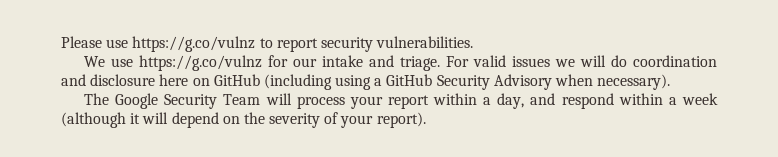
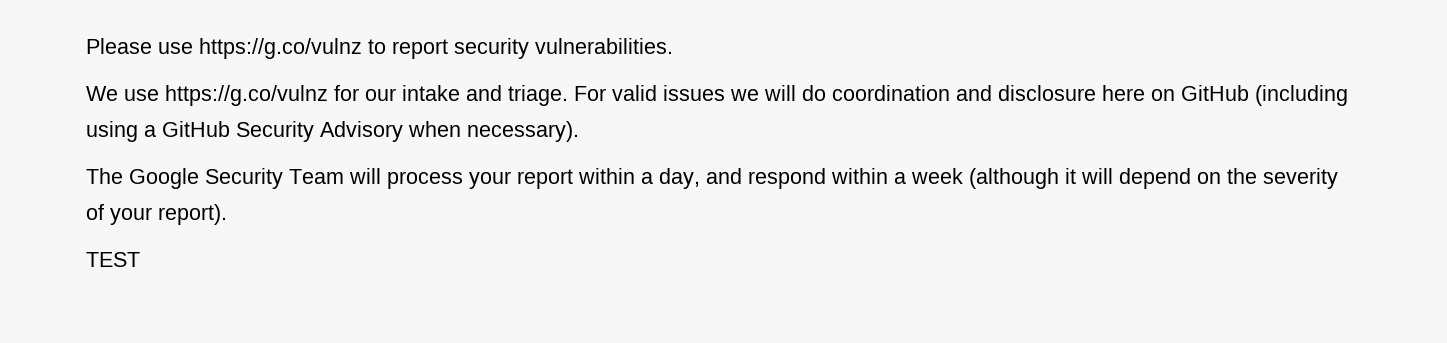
+ TEST

